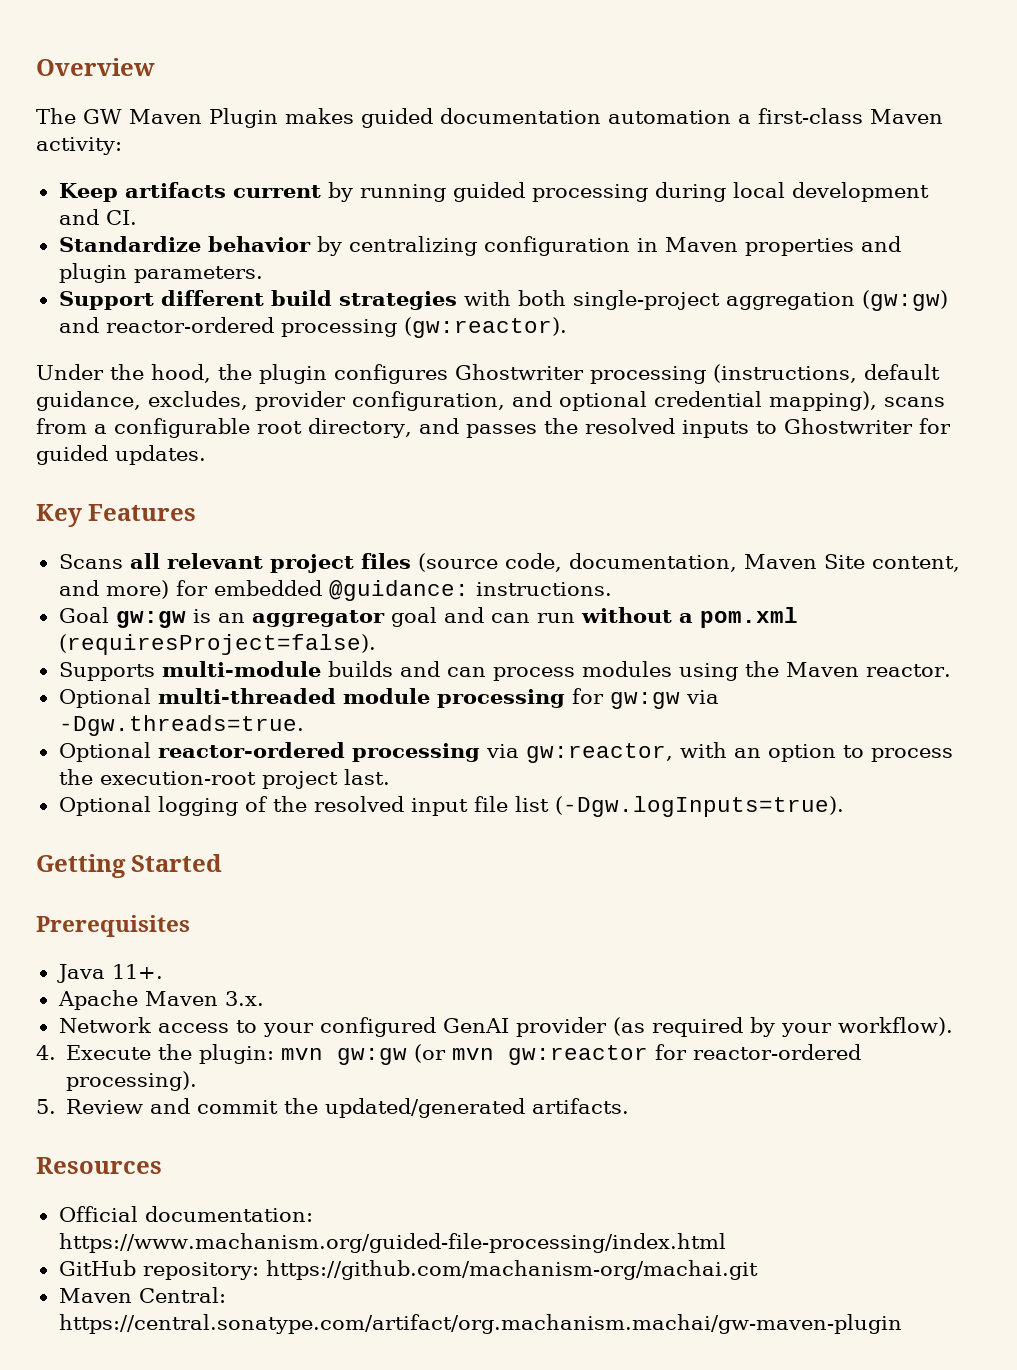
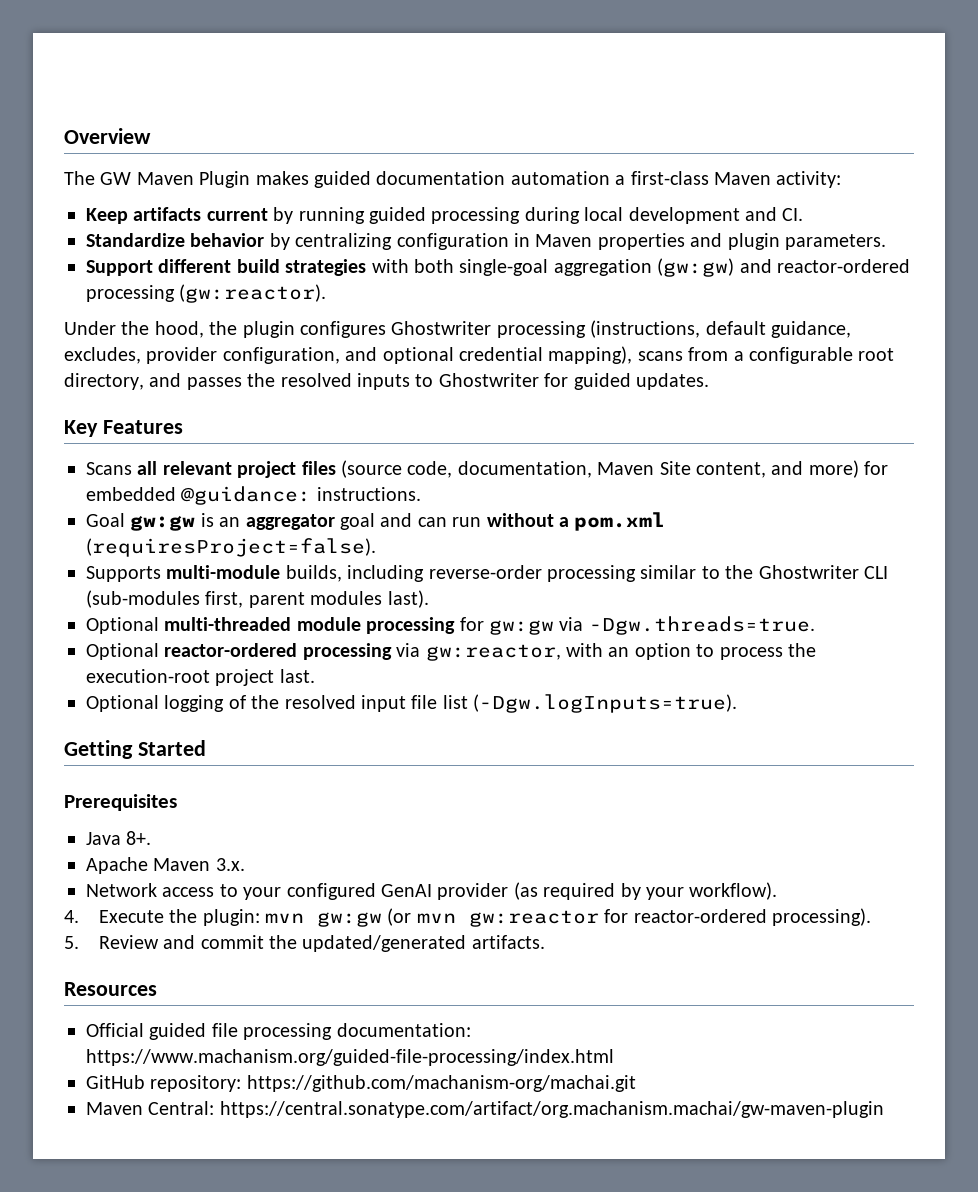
- Support different build strategies with both single-project aggregation (gw:gw) and reactor-ordered processing (gw:reactor).
+ Support different build strategies with both single-goal aggregation (gw:gw) and reactor-ordered processing (gw:reactor).
- Supports multi-module builds and can process modules using the Maven reactor.
+ Supports multi-module builds, including reverse-order processing similar to the Ghostwriter CLI (sub-modules first, parent modules last).
- Java 11+.
+ Java 8+.
- Official documentation: https://www.machanism.org/guided-file-processing/index.html
+ Official guided file processing documentation: https://www.machanism.org/guided-file-processing/index.html

